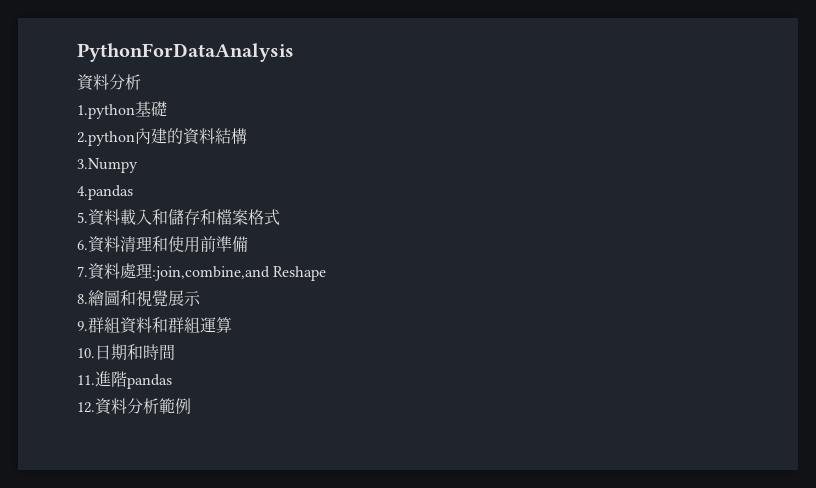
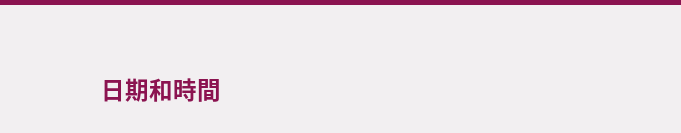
- PythonForDataAnalysis
- 資料分析
- 1.python基礎
- 2.python內建的資料結構
- 3.Numpy
- 4.pandas
- 5.資料載入和儲存和檔案格式
- 6.資料清理和使用前準備
- 7.資料處理:join,combine,and Reshape
- 8.繪圖和視覺展示
- 9.群組資料和群組運算
- 10.日期和時間
- 11.進階pandas
- 12.資料分析範例
+ 日期和時間

